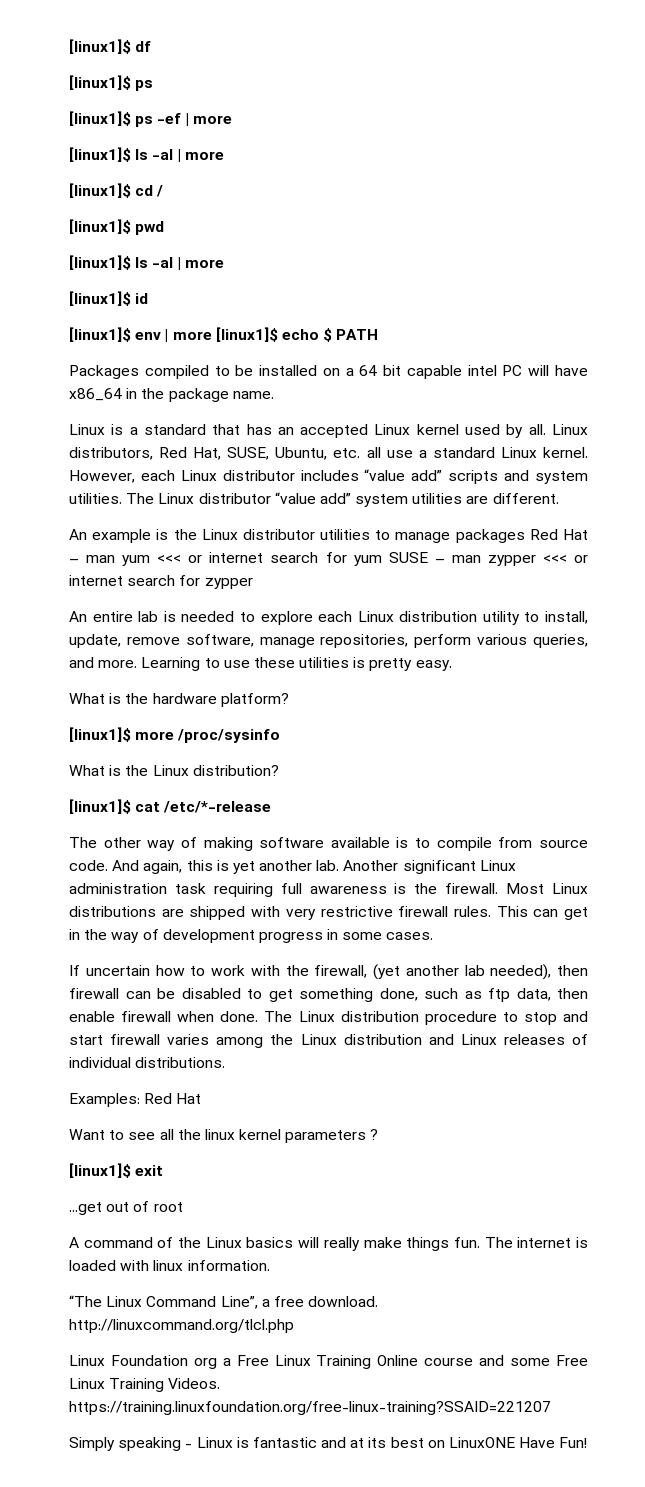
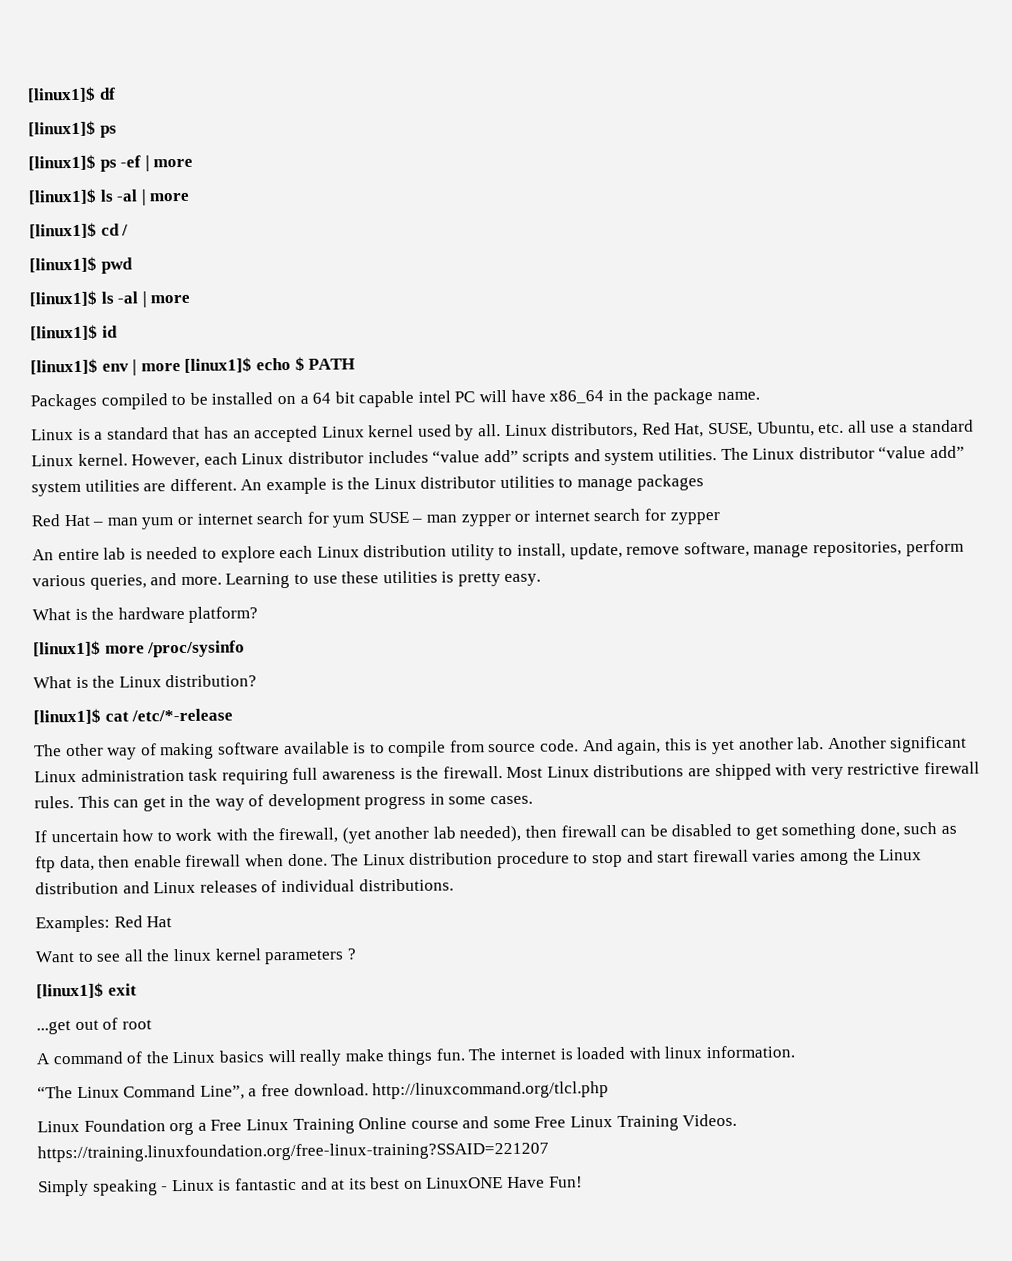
- The Linux distributor “value add” system utilities are different.
- An example is the Linux distributor utilities to manage packages Red Hat – man yum <<< or internet search for yum SUSE – man zypper <<< or internet search for zypper
+ The Linux distributor “value add” system utilities are different. An example is the Linux distributor utilities to manage packages
+ Red Hat – man yum or internet search for yum SUSE – man zypper or internet search for zypper

